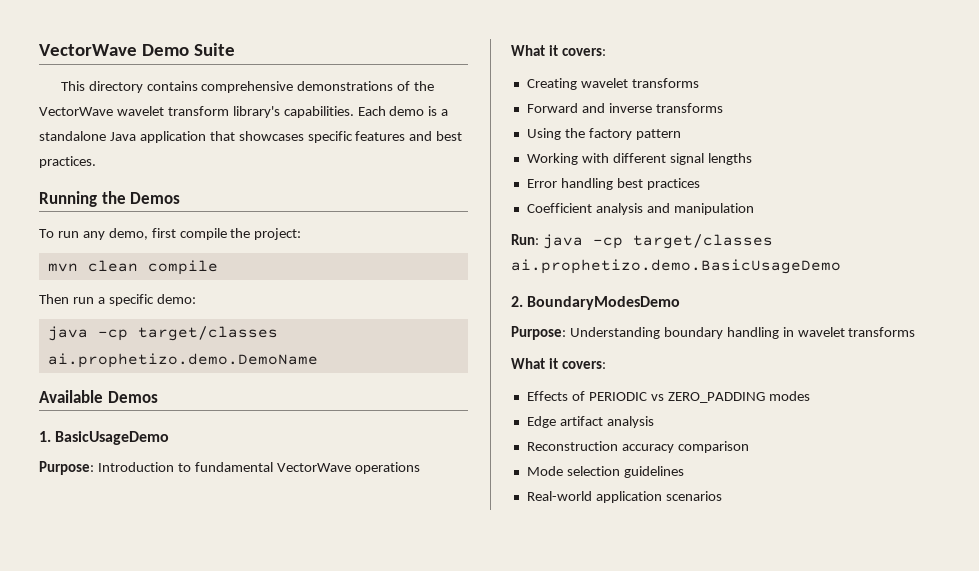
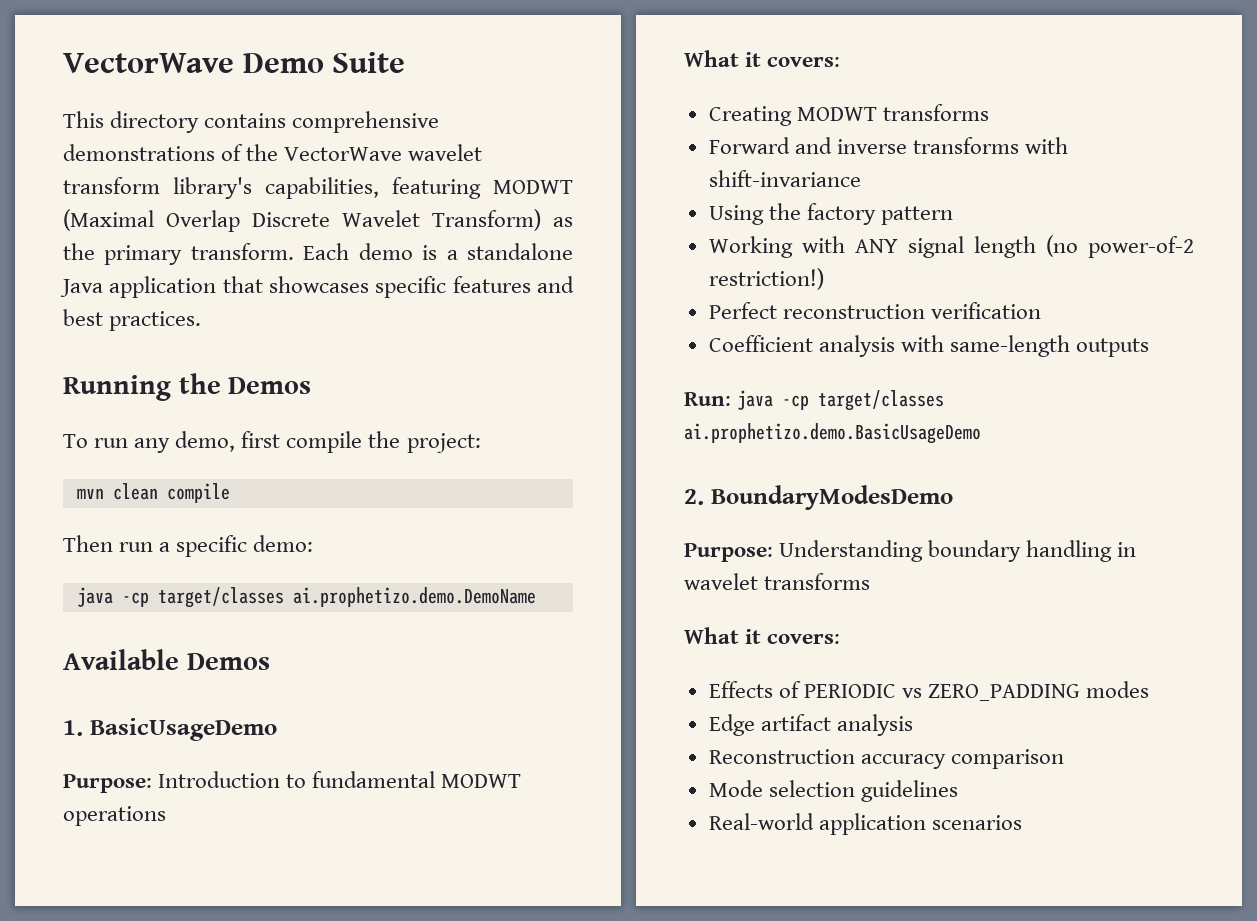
- This directory contains comprehensive demonstrations of the VectorWave wavelet transform library's capabilities.
+ This directory contains comprehensive demonstrations of the VectorWave wavelet transform library's capabilities, featuring MODWT (Maximal Overlap Discrete Wavelet Transform) as the primary transform.
- Purpose: Introduction to fundamental VectorWave operations
+ Purpose: Introduction to fundamental MODWT operations
- Creating wavelet transforms
+ Creating MODWT transforms
- Forward and inverse transforms
+ Forward and inverse transforms with shift-invariance
- Working with different signal lengths
- Error handling best practices
+ Working with ANY signal length (no power-of-2 restriction!)
+ Perfect reconstruction verification
- Coefficient analysis and manipulation
+ Coefficient analysis with same-length outputs

